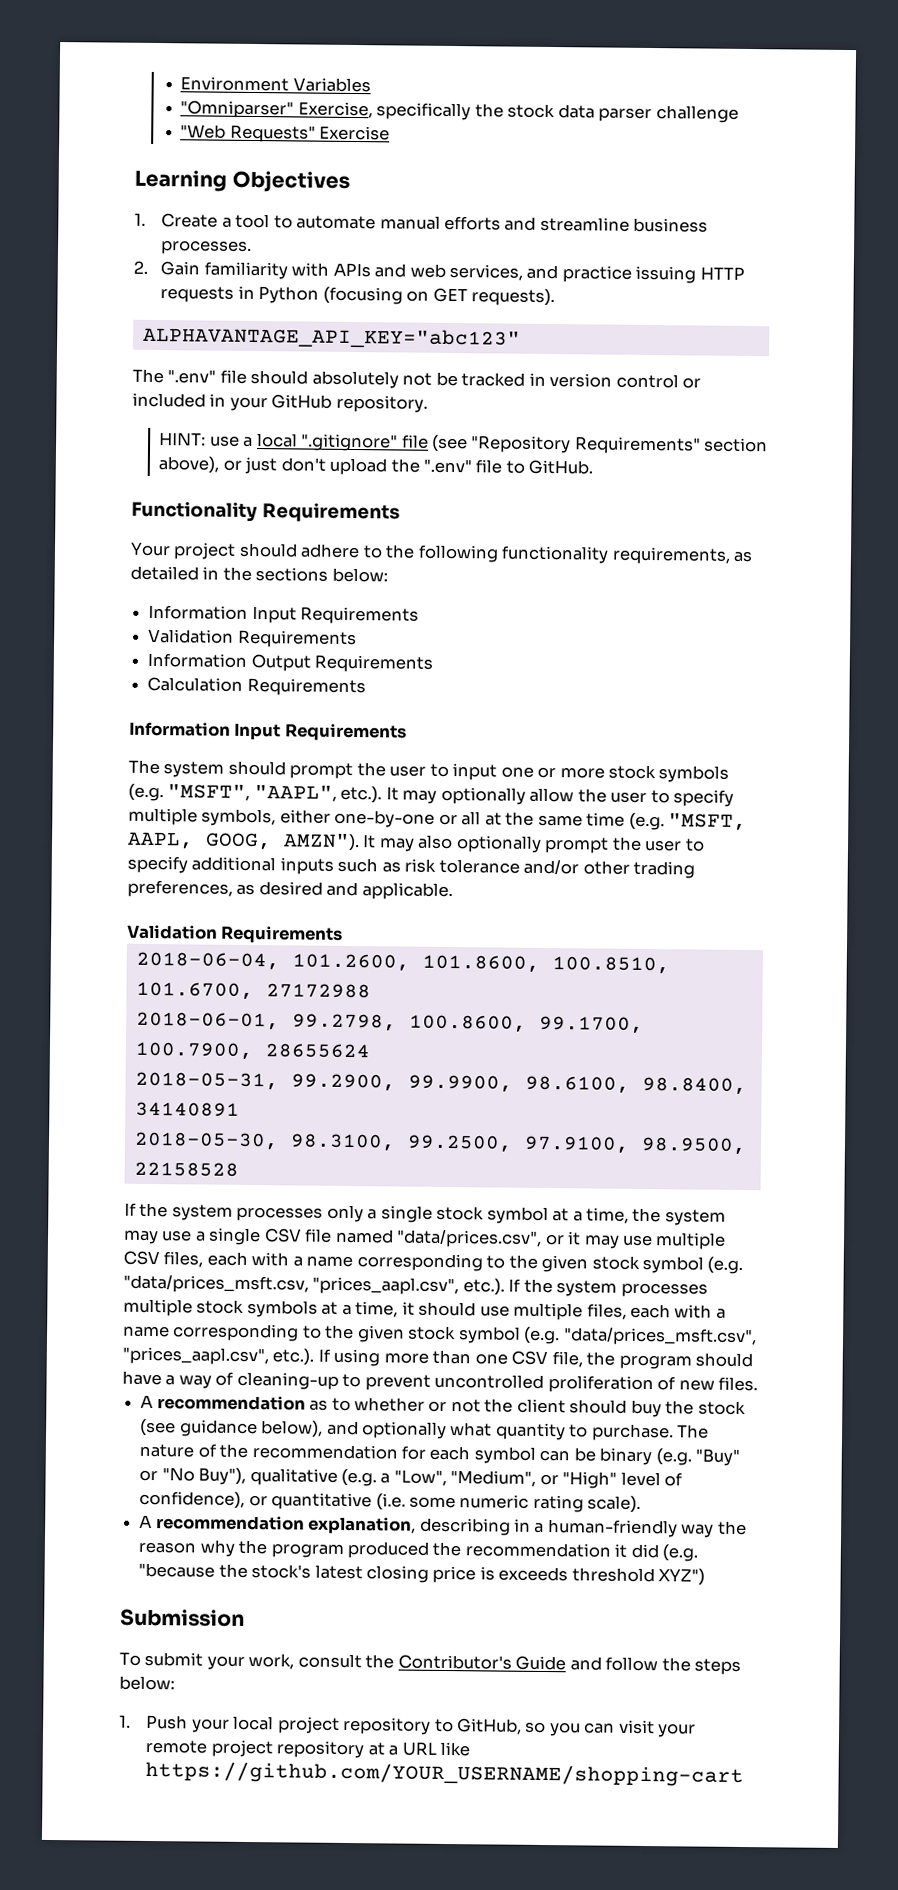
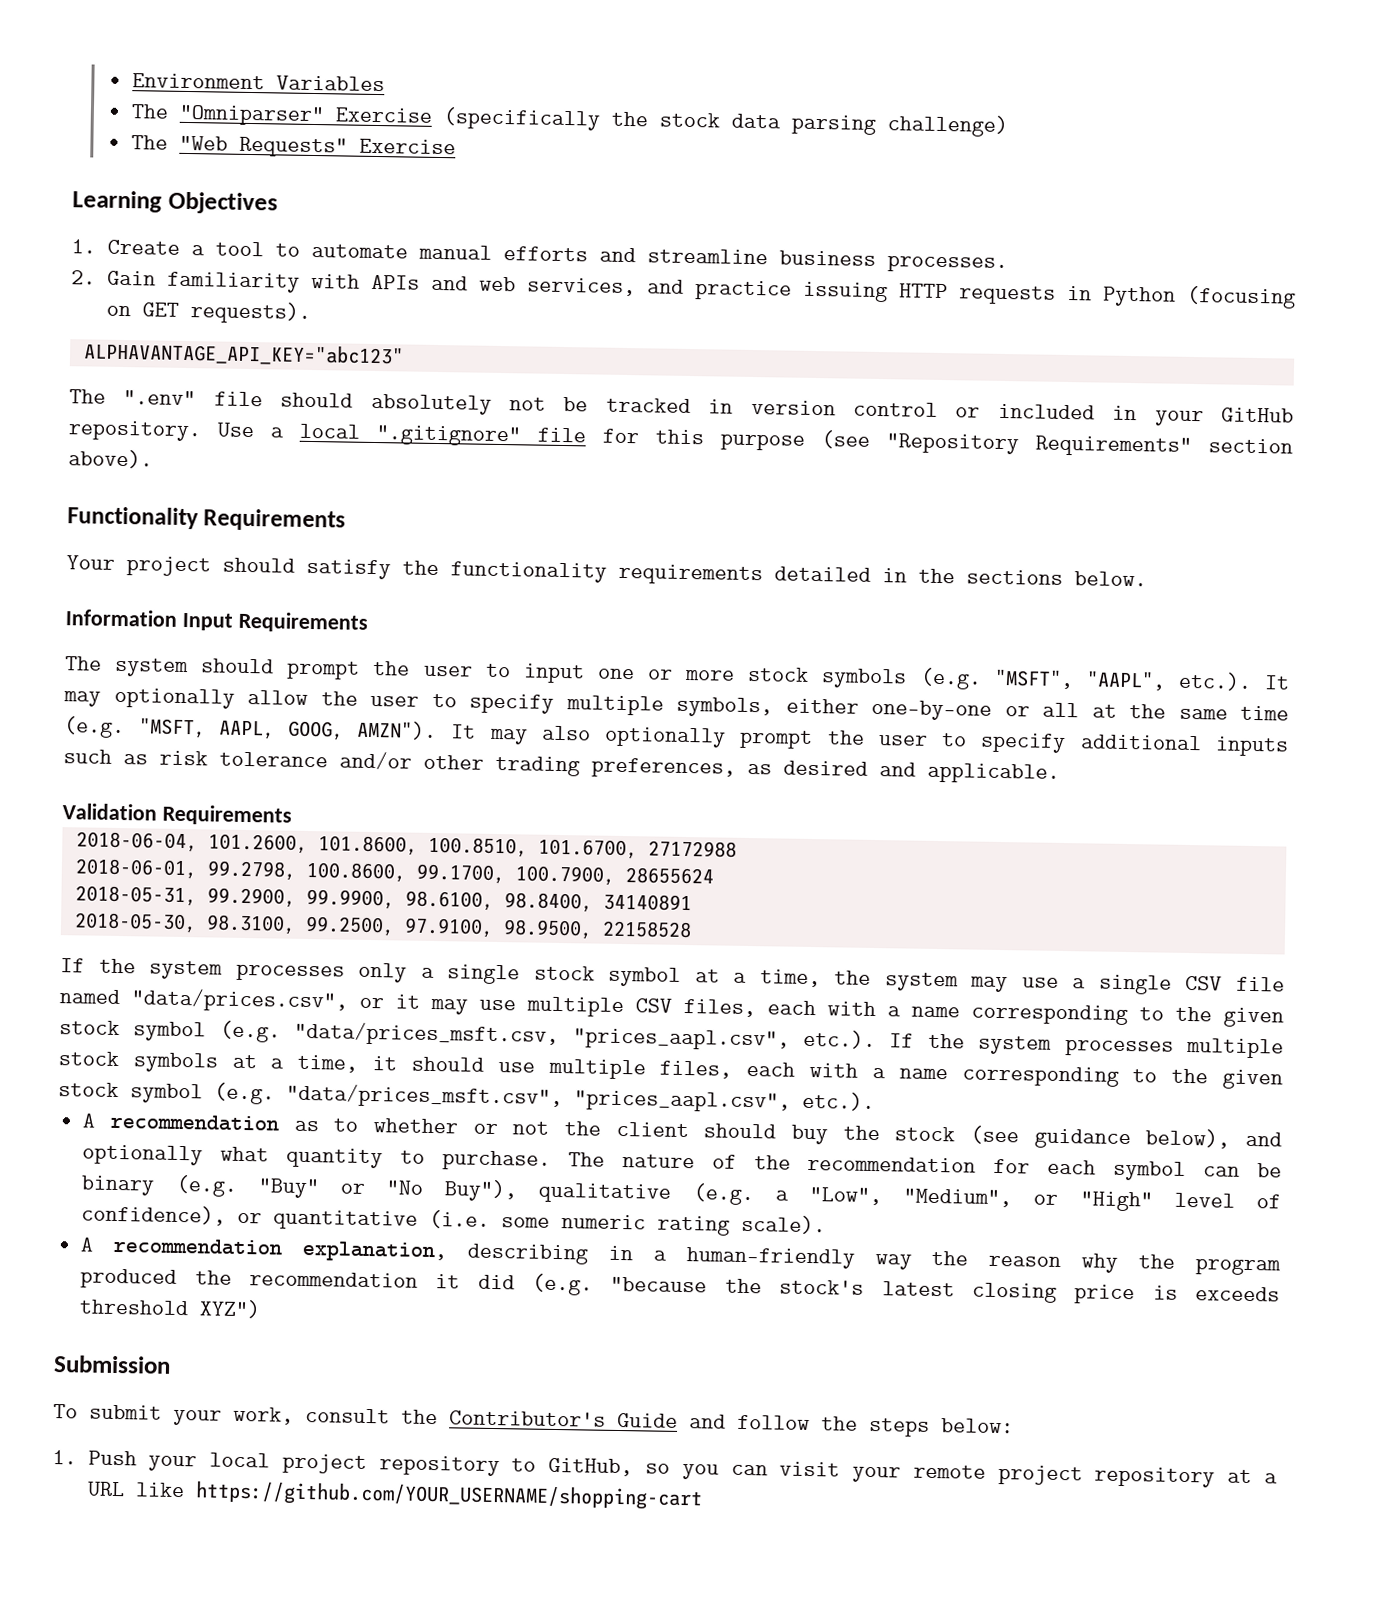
- "Omniparser" Exercise, specifically the stock data parser challenge
- "Web Requests" Exercise
+ The "Omniparser" Exercise (specifically the stock data parsing challenge)
+ The "Web Requests" Exercise
- The ".env" file should absolutely not be tracked in version control or included in your GitHub repository.
- HINT: use a local ".gitignore" file (see "Repository Requirements" section above), or just don't upload the ".env" file to GitHub.
+ The ".env" file should absolutely not be tracked in version control or included in your GitHub repository. Use a local ".gitignore" file for this purpose (see "Repository Requirements" section above).
- Your project should adhere to the following functionality requirements, as detailed in the sections below:
- Information Input Requirements
- Validation Requirements
- Information Output Requirements
- Calculation Requirements
+ Your project should satisfy the functionality requirements detailed in the sections below.
- If the system processes only a single stock symbol at a time, the system may use a single CSV file named "data/prices.csv", or it may use multiple CSV files, each with a name corresponding to the given stock symbol (e.g. "data/prices_msft.csv, "prices_aapl.csv", etc.). If the system processes multiple stock symbols at a time, it should use multiple files, each with a name corresponding to the given stock symbol (e.g. "data/prices_msft.csv", "prices_aapl.csv", etc.). If using more than one CSV file, the program should have a way of cleaning-up to prevent uncontrolled proliferation of new files.
+ If the system processes only a single stock symbol at a time, the system may use a single CSV file named "data/prices.csv", or it may use multiple CSV files, each with a name corresponding to the given stock symbol (e.g. "data/prices_msft.csv, "prices_aapl.csv", etc.). If the system processes multiple stock symbols at a time, it should use multiple files, each with a name corresponding to the given stock symbol (e.g. "data/prices_msft.csv", "prices_aapl.csv", etc.).

